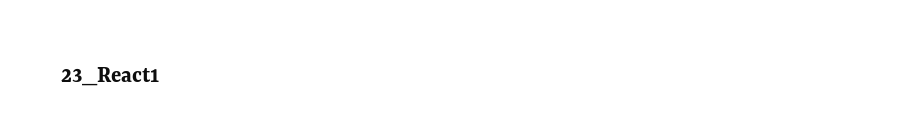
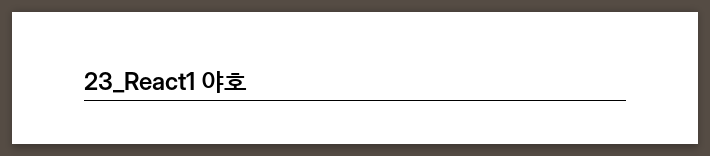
- 23_React1
+ 23_React1 야호

